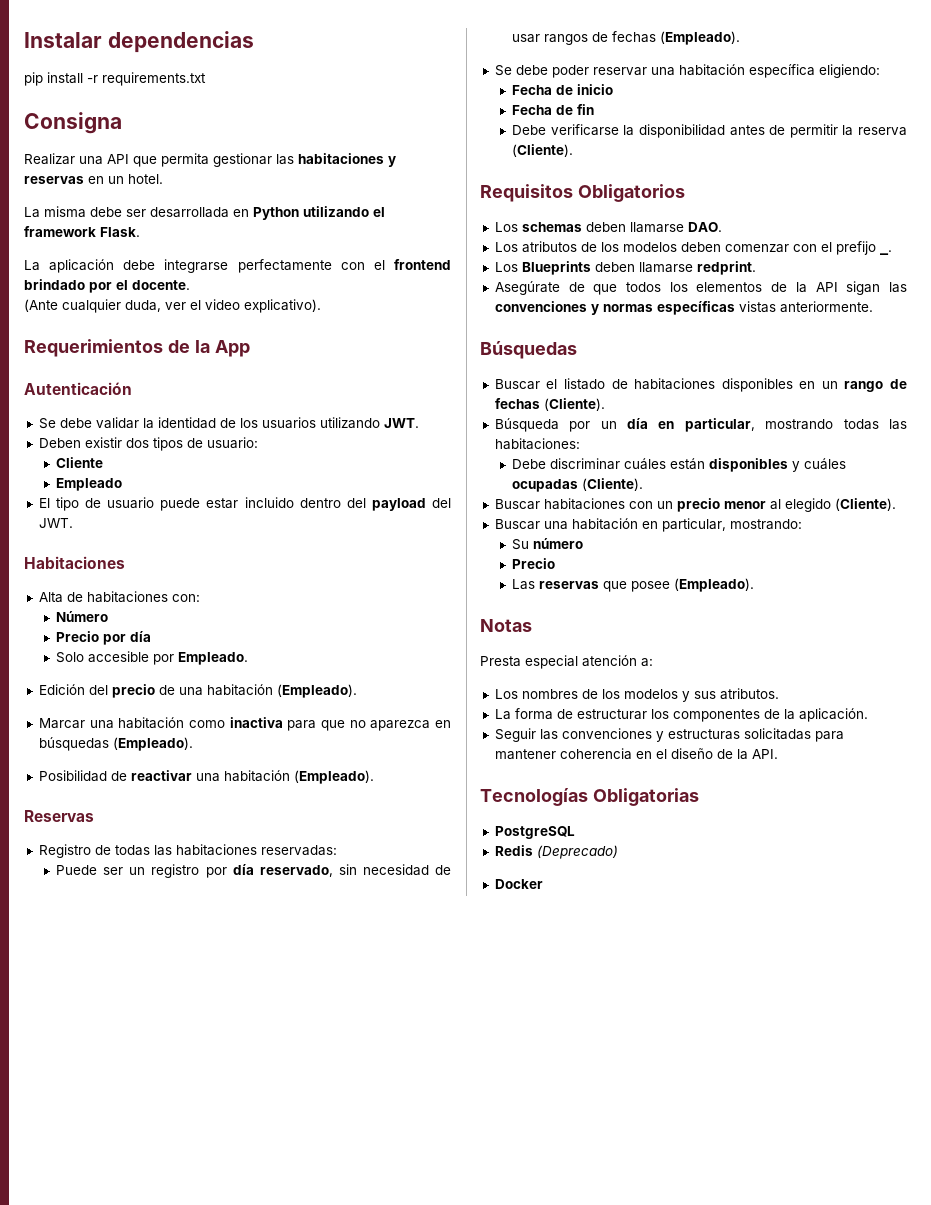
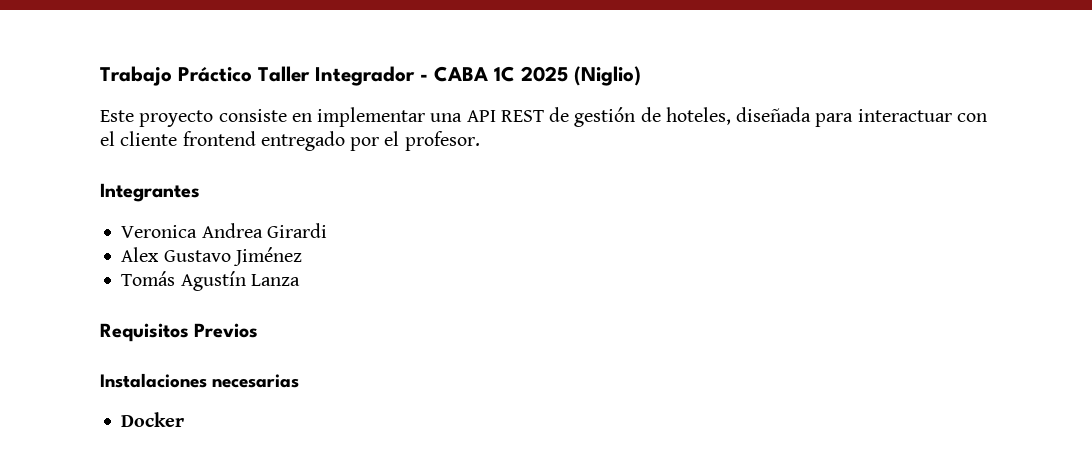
- Instalar dependencias
- pip install -r requirements.txt
- Consigna
- Realizar una API que permita gestionar las habitaciones y reservas en un hotel.
- La misma debe ser desarrollada en Python utilizando el framework Flask.
- La aplicación debe integrarse perfectamente con el frontend brindado por el docente.
- (Ante cualquier duda, ver el video explicativo).
- Requerimientos de la App
- Autenticación
- Se debe validar la identidad de los usuarios utilizando JWT.
- Deben existir dos tipos de usuario:
- Cliente
- Empleado
- El tipo de usuario puede estar incluido dentro del payload del JWT.
- Habitaciones
- Alta de habitaciones con:
- Número
- Precio por día
- Solo accesible por Empleado.
- Edición del precio de una habitación (Empleado).
- Marcar una habitación como inactiva para que no aparezca en búsquedas (Empleado).
- Posibilidad de reactivar una habitación (Empleado).
- Reservas
- Registro de todas las habitaciones reservadas:
- Puede ser un registro por día reservado, sin necesidad de usar rangos de fechas (Empleado).
- Se debe poder reservar una habitación específica eligiendo:
- Fecha de inicio
- Fecha de fin
- Debe verificarse la disponibilidad antes de permitir la reserva (Cliente).
- Requisitos Obligatorios
- Los schemas deben llamarse DAO.
- Los atributos de los modelos deben comenzar con el prefijo _.
- Los Blueprints deben llamarse redprint.
- Asegúrate de que todos los elementos de la API sigan las convenciones y normas específicas vistas anteriormente.
- Búsquedas
- Buscar el listado de habitaciones disponibles en un rango de fechas (Cliente).
- Búsqueda por un día en particular, mostrando todas las habitaciones:
- Debe discriminar cuáles están disponibles y cuáles ocupadas (Cliente).
- Buscar habitaciones con un precio menor al elegido (Cliente).
- Buscar una habitación en particular, mostrando:
- Su número
- Precio
- Las reservas que posee (Empleado).
- Notas
- Presta especial atención a:
- Los nombres de los modelos y sus atributos.
- La forma de estructurar los componentes de la aplicación.
- Seguir las convenciones y estructuras solicitadas para mantener coherencia en el diseño de la API.
- Tecnologías Obligatorias
- PostgreSQL
- Redis (Deprecado)
+ Trabajo Práctico Taller Integrador - CABA 1C 2025 (Niglio)
+ Este proyecto consiste en implementar una API REST de gestión de hoteles, diseñada para interactuar con el cliente frontend entregado por el profesor.
+ Integrantes
+ Veronica Andrea Girardi
+ Alex Gustavo Jiménez
+ Tomás Agustín Lanza
+ Requisitos Previos
+ Instalaciones necesarias

